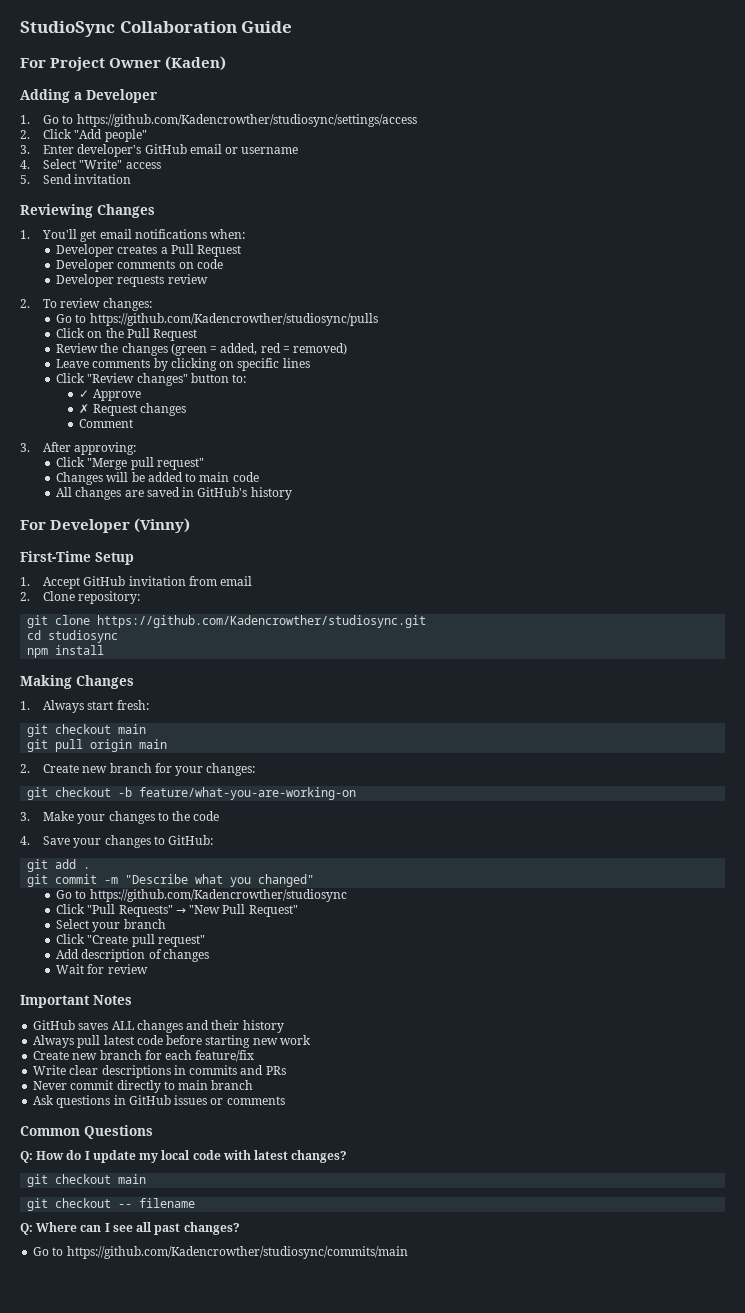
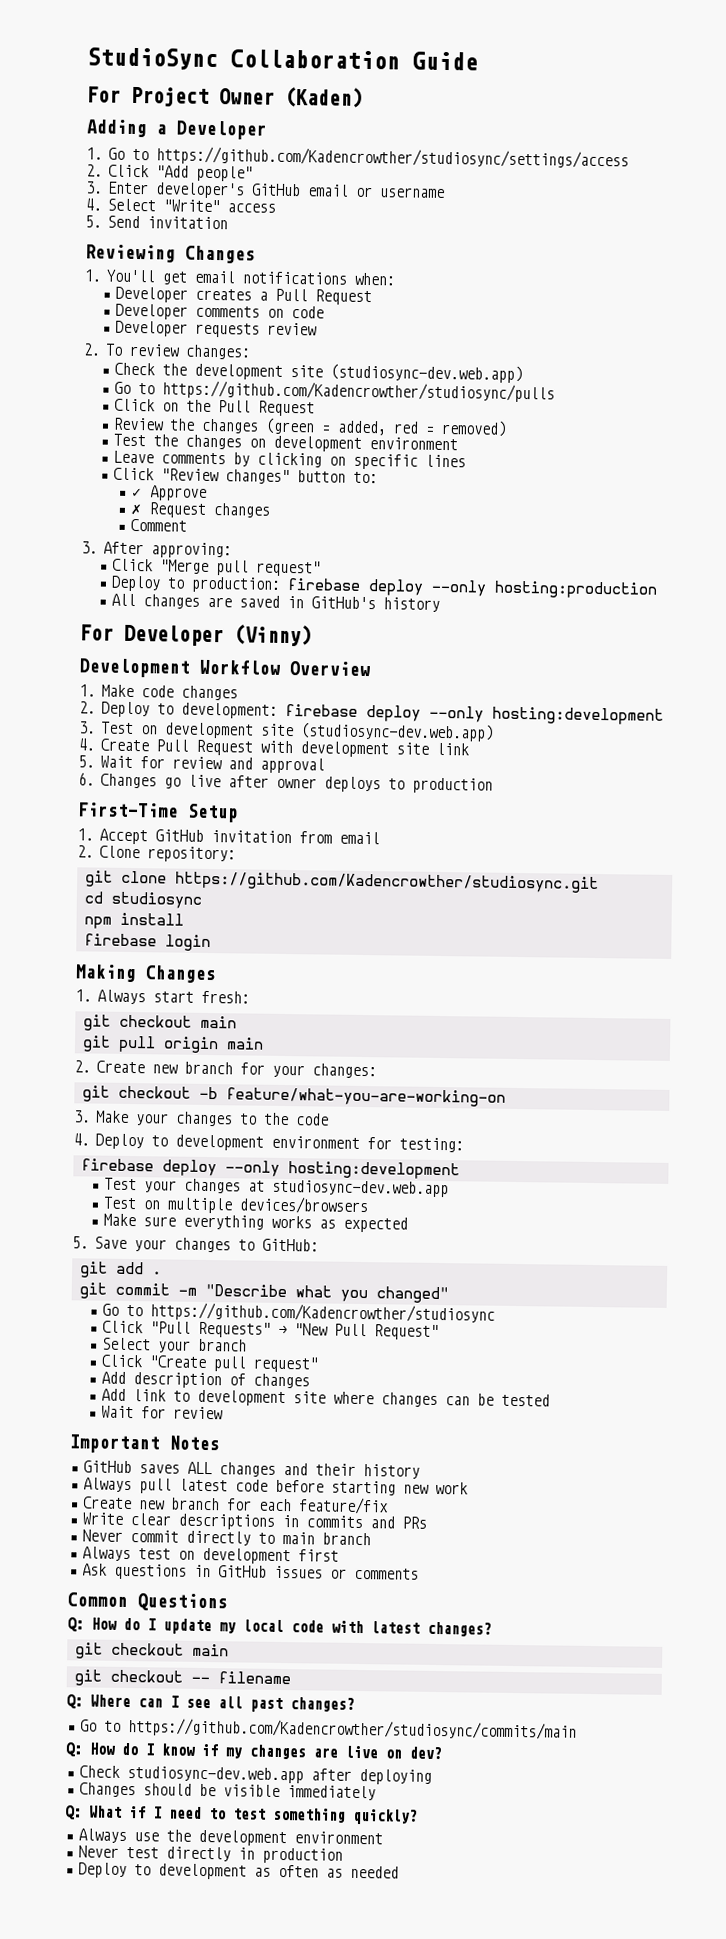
+ Check the development site (studiosync-dev.web.app)
+ Test the changes on development environment
- Changes will be added to main code
+ Deploy to production: firebase deploy --only hosting:production
+ Development Workflow Overview
+ 1. Make code changes
+ 2. Deploy to development: firebase deploy --only hosting:development
+ 3. Test on development site (studiosync-dev.web.app)
+ 4. Create Pull Request with development site link
+ 5. Wait for review and approval
+ 6. Changes go live after owner deploys to production
+ firebase login
- 4. Save your changes to GitHub:
+ 4. Deploy to development environment for testing:
+ firebase deploy --only hosting:development
+ Test your changes at studiosync-dev.web.app
+ Test on multiple devices/browsers
+ Make sure everything works as expected
+ 5. Save your changes to GitHub:
+ Add link to development site where changes can be tested
+ Always test on development first
+ Q: How do I know if my changes are live on dev?
+ Check studiosync-dev.web.app after deploying
+ Changes should be visible immediately
+ Q: What if I need to test something quickly?
+ Always use the development environment
+ Never test directly in production
+ Deploy to development as often as needed

